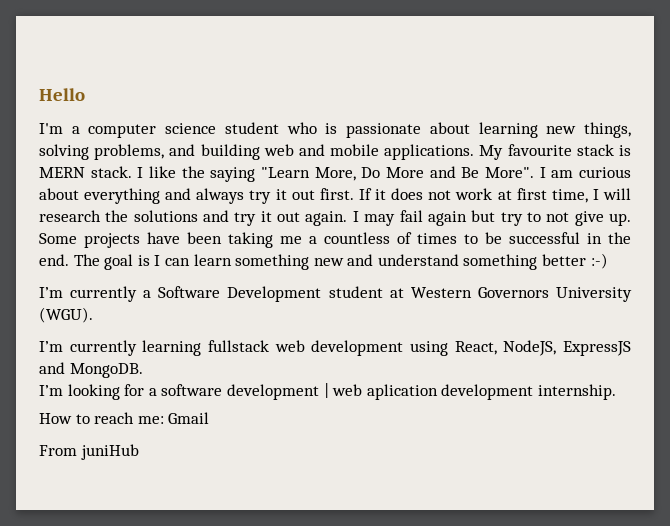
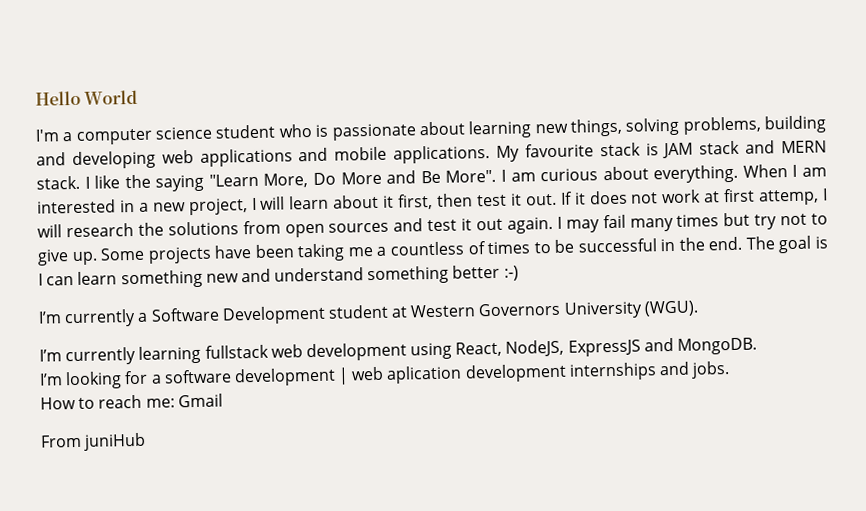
- Hello
+ Hello World
- I'm a computer science student who is passionate about learning new things, solving problems, and building web and mobile applications.
+ I'm a computer science student who is passionate about learning new things, solving problems, building and developing web applications and mobile applications.
- My favourite stack is MERN stack.
+ My favourite stack is JAM stack and MERN stack.
- I am curious about everything and always try it out first.
+ I am curious about everything. When I am interested in a new project, I will learn about it first, then test it out.
- If it does not work at first time, I will research the solutions and try it out again.
+ If it does not work at first attemp, I will research the solutions from open sources and test it out again.
- I may fail again but try to not give up.
+ I may fail many times but try not to give up.
- I’m looking for a software development | web aplication development internship.
+ I’m looking for a software development | web aplication development internships and jobs.

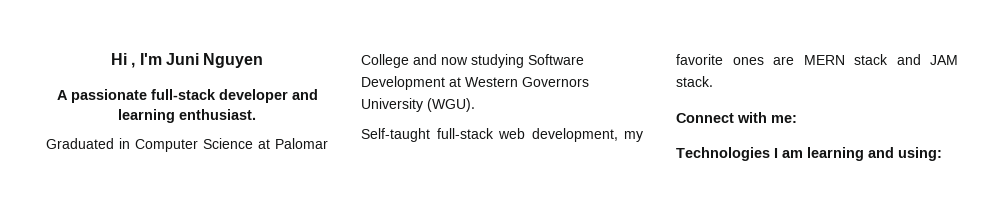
- Hello World
- I'm a computer science student who is passionate about learning new things, solving problems, building and developing web applications and mobile applications. My favourite stack is JAM stack and MERN stack. I like the saying "Learn More, Do More and Be More". I am curious about everything. When I am interested in a new project, I will learn about it first, then test it out. If it does not work at first attemp, I will research the solutions from open sources and test it out again. I may fail many times but try not to give up. Some projects have been taking me a countless of times to be successful in the end. The goal is I can learn something new and understand something better :-)
- I’m currently a Software Development student at Western Governors University (WGU).
+ Hi , I'm Juni Nguyen
+ A passionate full-stack developer and learning enthusiast.
+ Graduated in Computer Science at Palomar College and now studying Software Development at Western Governors University (WGU).
- I’m currently learning fullstack web development using React, NodeJS, ExpressJS and MongoDB.
- I’m looking for a software development | web aplication development internships and jobs.
- How to reach me: Gmail
- From juniHub
+ Self-taught full-stack web development, my favorite ones are MERN stack and JAM stack.
+ Connect with me:
+ Technologies I am learning and using:

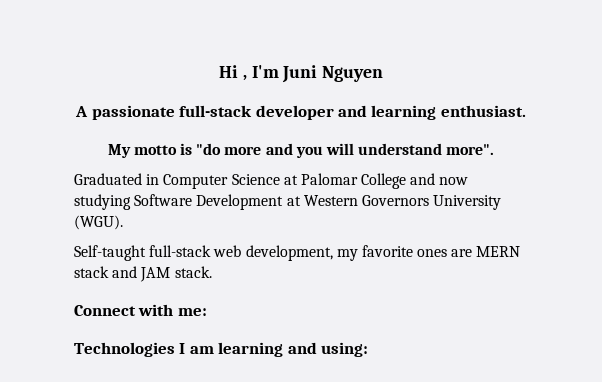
+ My motto is "do more and you will understand more".

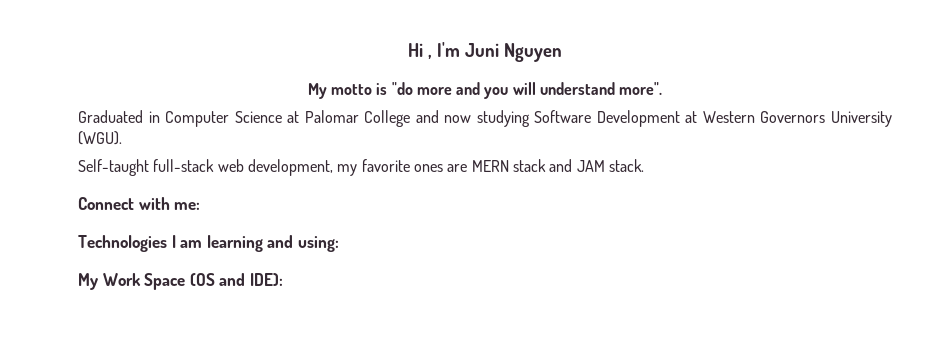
- A passionate full-stack developer and learning enthusiast.
+ My Work Space (OS and IDE):

